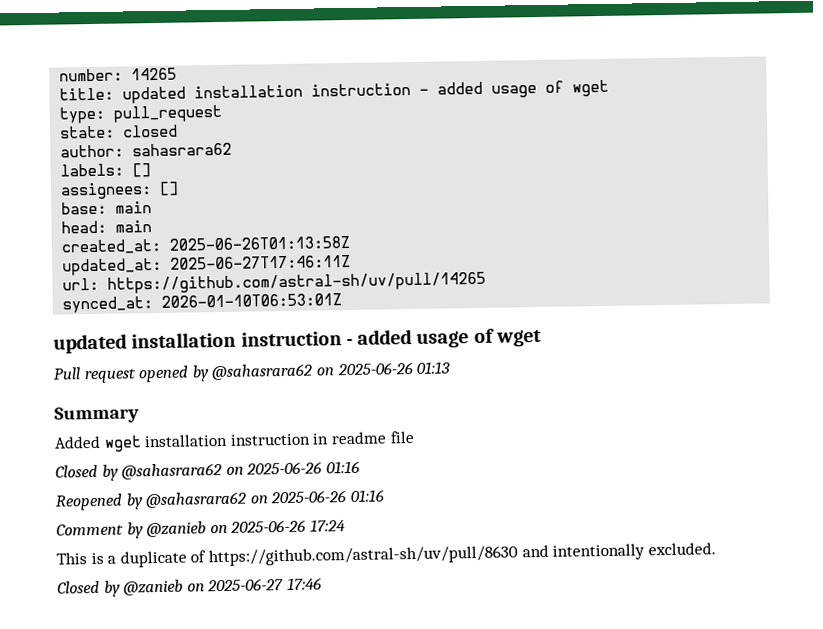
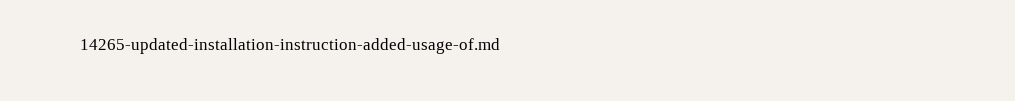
- number: 14265
- title: updated installation instruction - added usage of wget
- type: pull_request
- state: closed
- author: sahasrara62
- labels: []
- assignees: []
- base: main
- head: main
- created_at: 2025-06-26T01:13:58Z
- updated_at: 2025-06-27T17:46:11Z
- url: https://github.com/astral-sh/uv/pull/14265
- synced_at: 2026-01-10T06:53:01Z
- updated installation instruction - added usage of wget
- Pull request opened by @sahasrara62 on 2025-06-26 01:13
- Summary
- Added wget installation instruction in readme file
- Closed by @sahasrara62 on 2025-06-26 01:16
- Reopened by @sahasrara62 on 2025-06-26 01:16
- Comment by @zanieb on 2025-06-26 17:24
- This is a duplicate of https://github.com/astral-sh/uv/pull/8630 and intentionally excluded.
- Closed by @zanieb on 2025-06-27 17:46
+ 14265-updated-installation-instruction-added-usage-of.md

